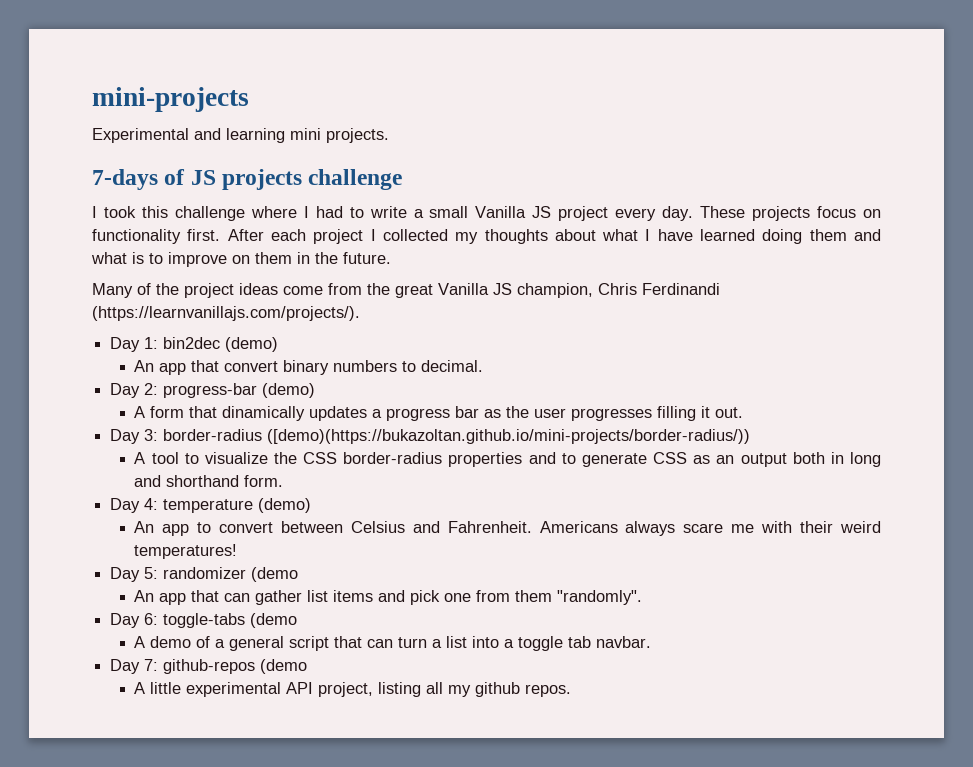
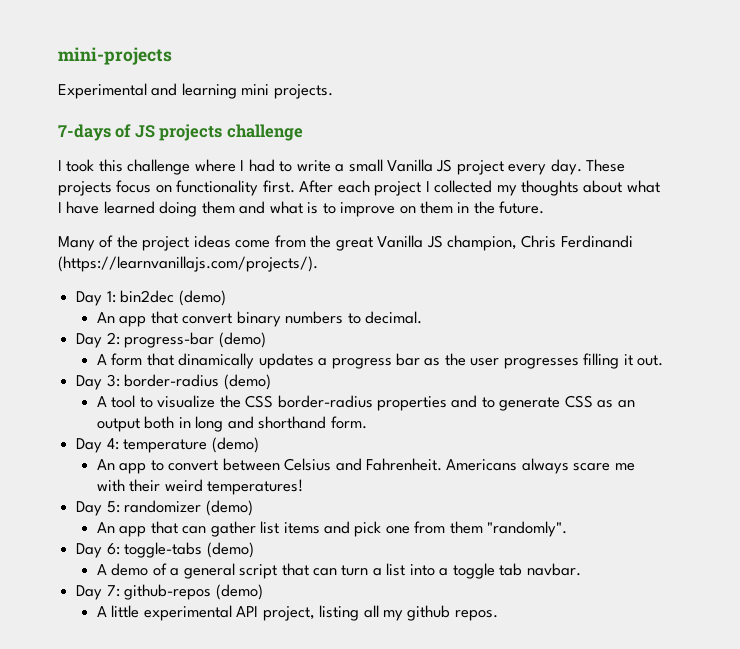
- Day 3: border-radius ([demo)(https://bukazoltan.github.io/mini-projects/border-radius/))
+ Day 3: border-radius (demo)
- Day 5: randomizer (demo
+ Day 5: randomizer (demo)
- Day 6: toggle-tabs (demo
+ Day 6: toggle-tabs (demo)
- Day 7: github-repos (demo
+ Day 7: github-repos (demo)

